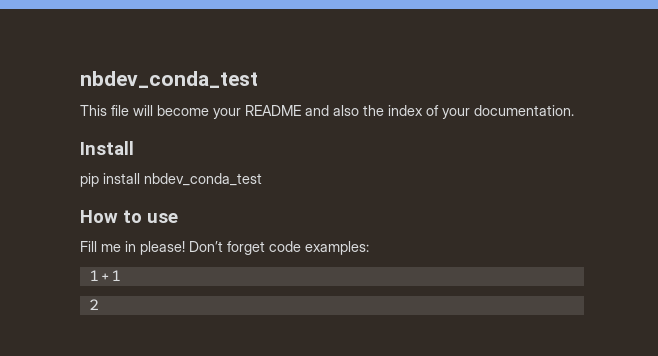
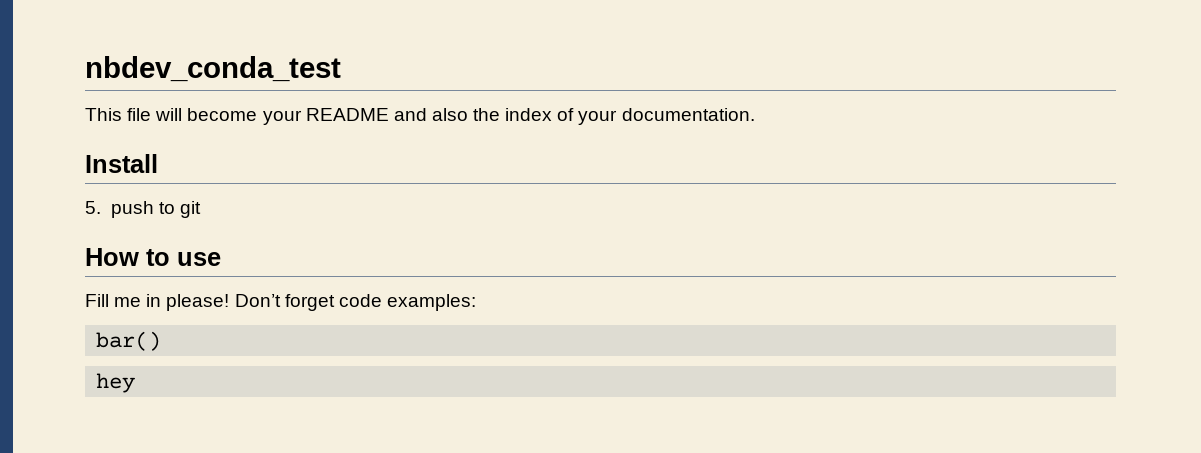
- pip install nbdev_conda_test
+ 5. push to git
- 1+1
- 2
+ bar()
+ hey

